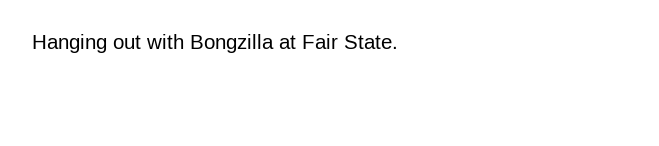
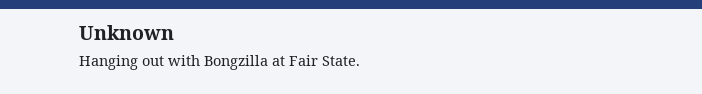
+ Unknown

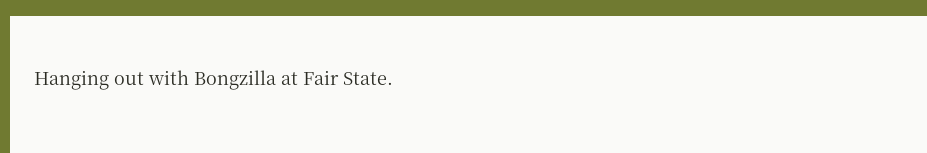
- Unknown

